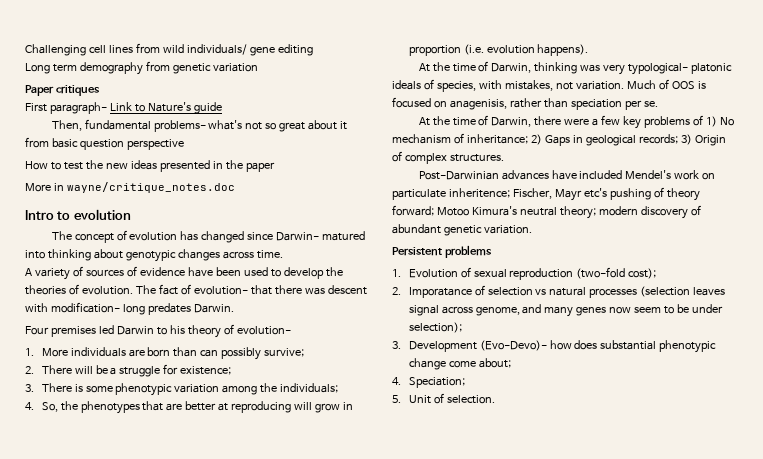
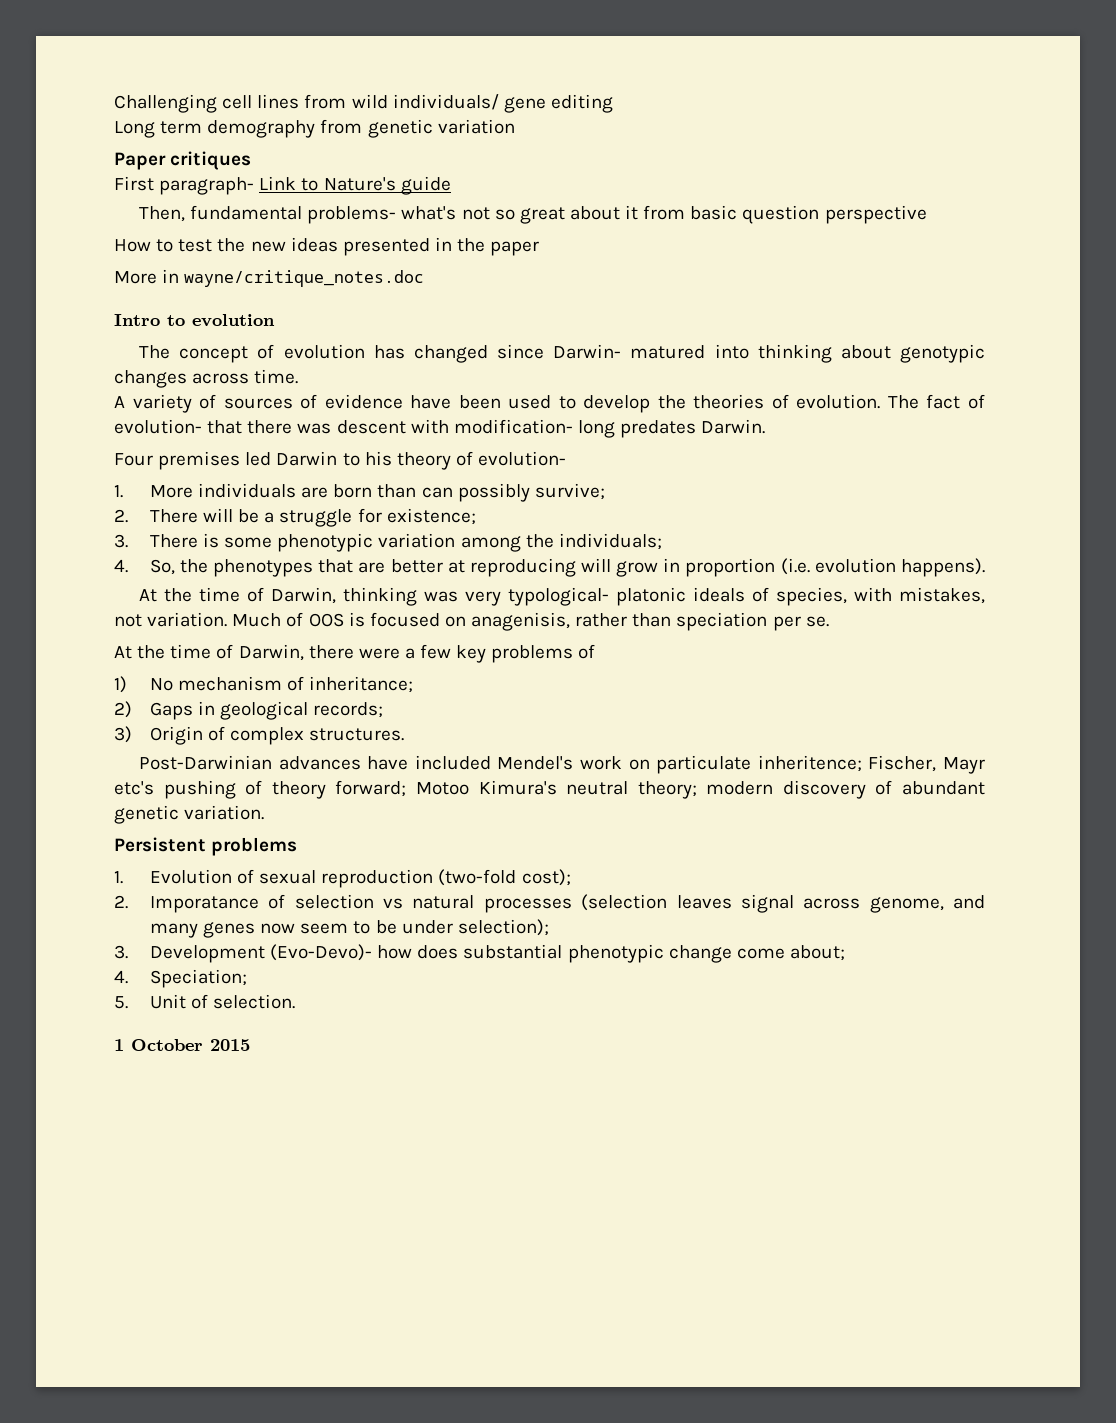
- At the time of Darwin, there were a few key problems of 1) No mechanism of inheritance; 2) Gaps in geological records; 3) Origin of complex structures.
+ At the time of Darwin, there were a few key problems of
+ 1) No mechanism of inheritance;
+ 2) Gaps in geological records;
+ 3) Origin of complex structures.
+ 1 October 2015

